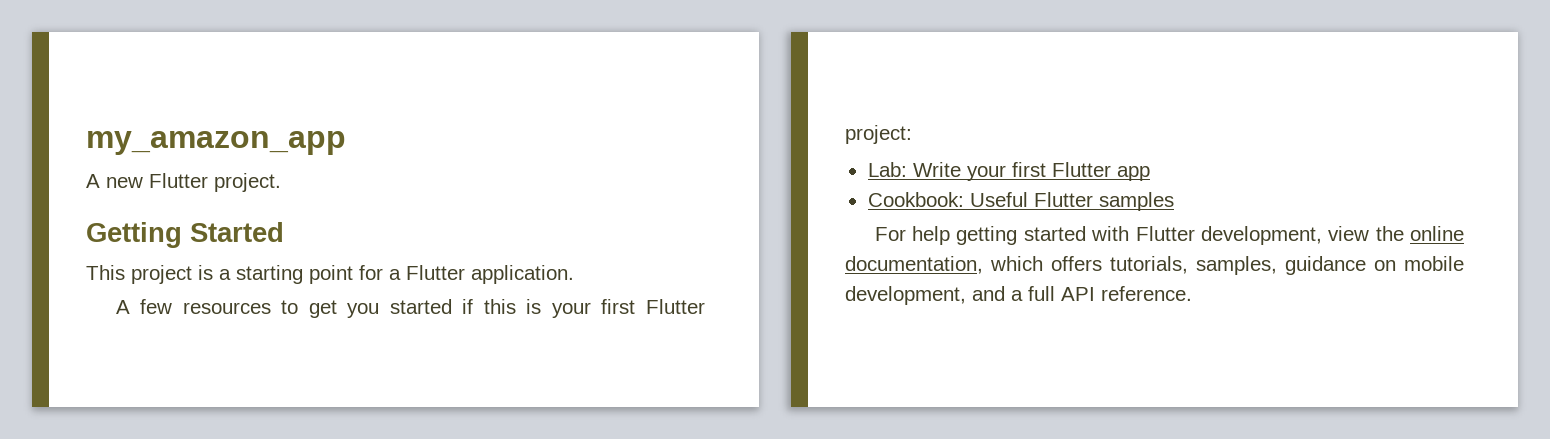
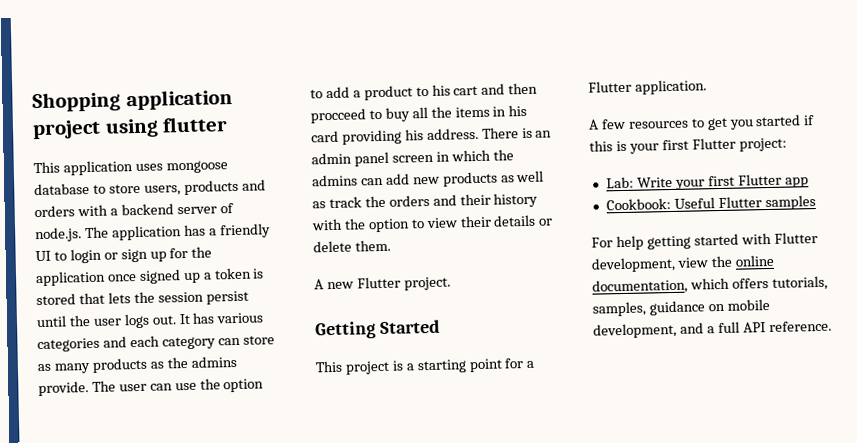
- my_amazon_app
+ Shopping application project using flutter
+ This application uses mongoose database to store users, products and orders with a backend server of node.js. The application has a friendly UI to login or sign up for the application once signed up a token is stored that lets the session persist until the user logs out. It has various categories and each category can store as many products as the admins provide. The user can use the option to add a product to his cart and then procceed to buy all the items in his card providing his address. There is an admin panel screen in which the admins can add new products as well as track the orders and their history with the option to view their details or delete them.

